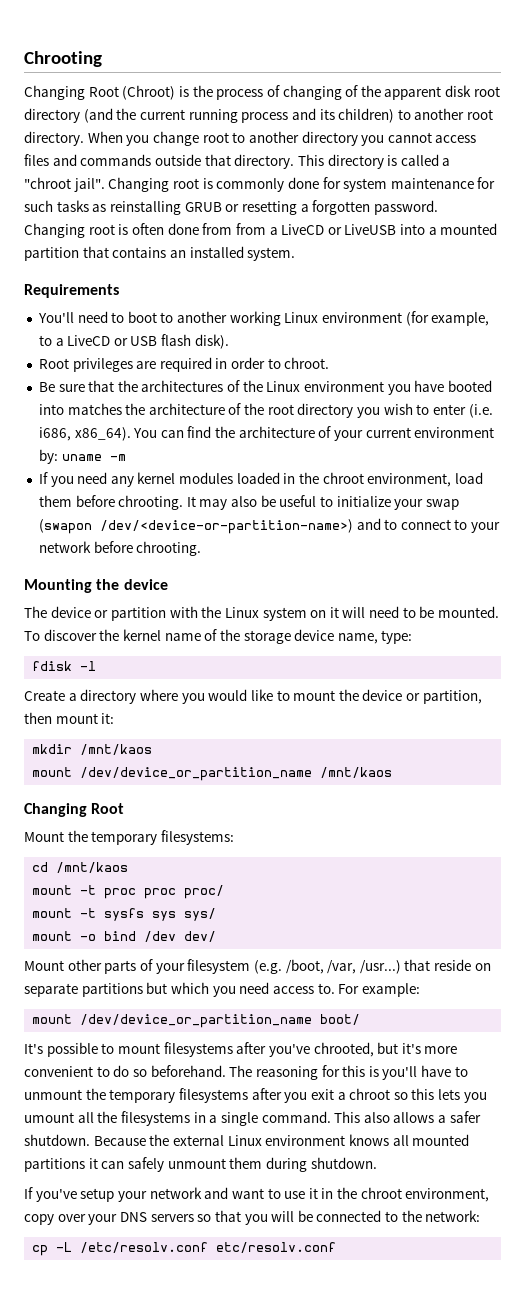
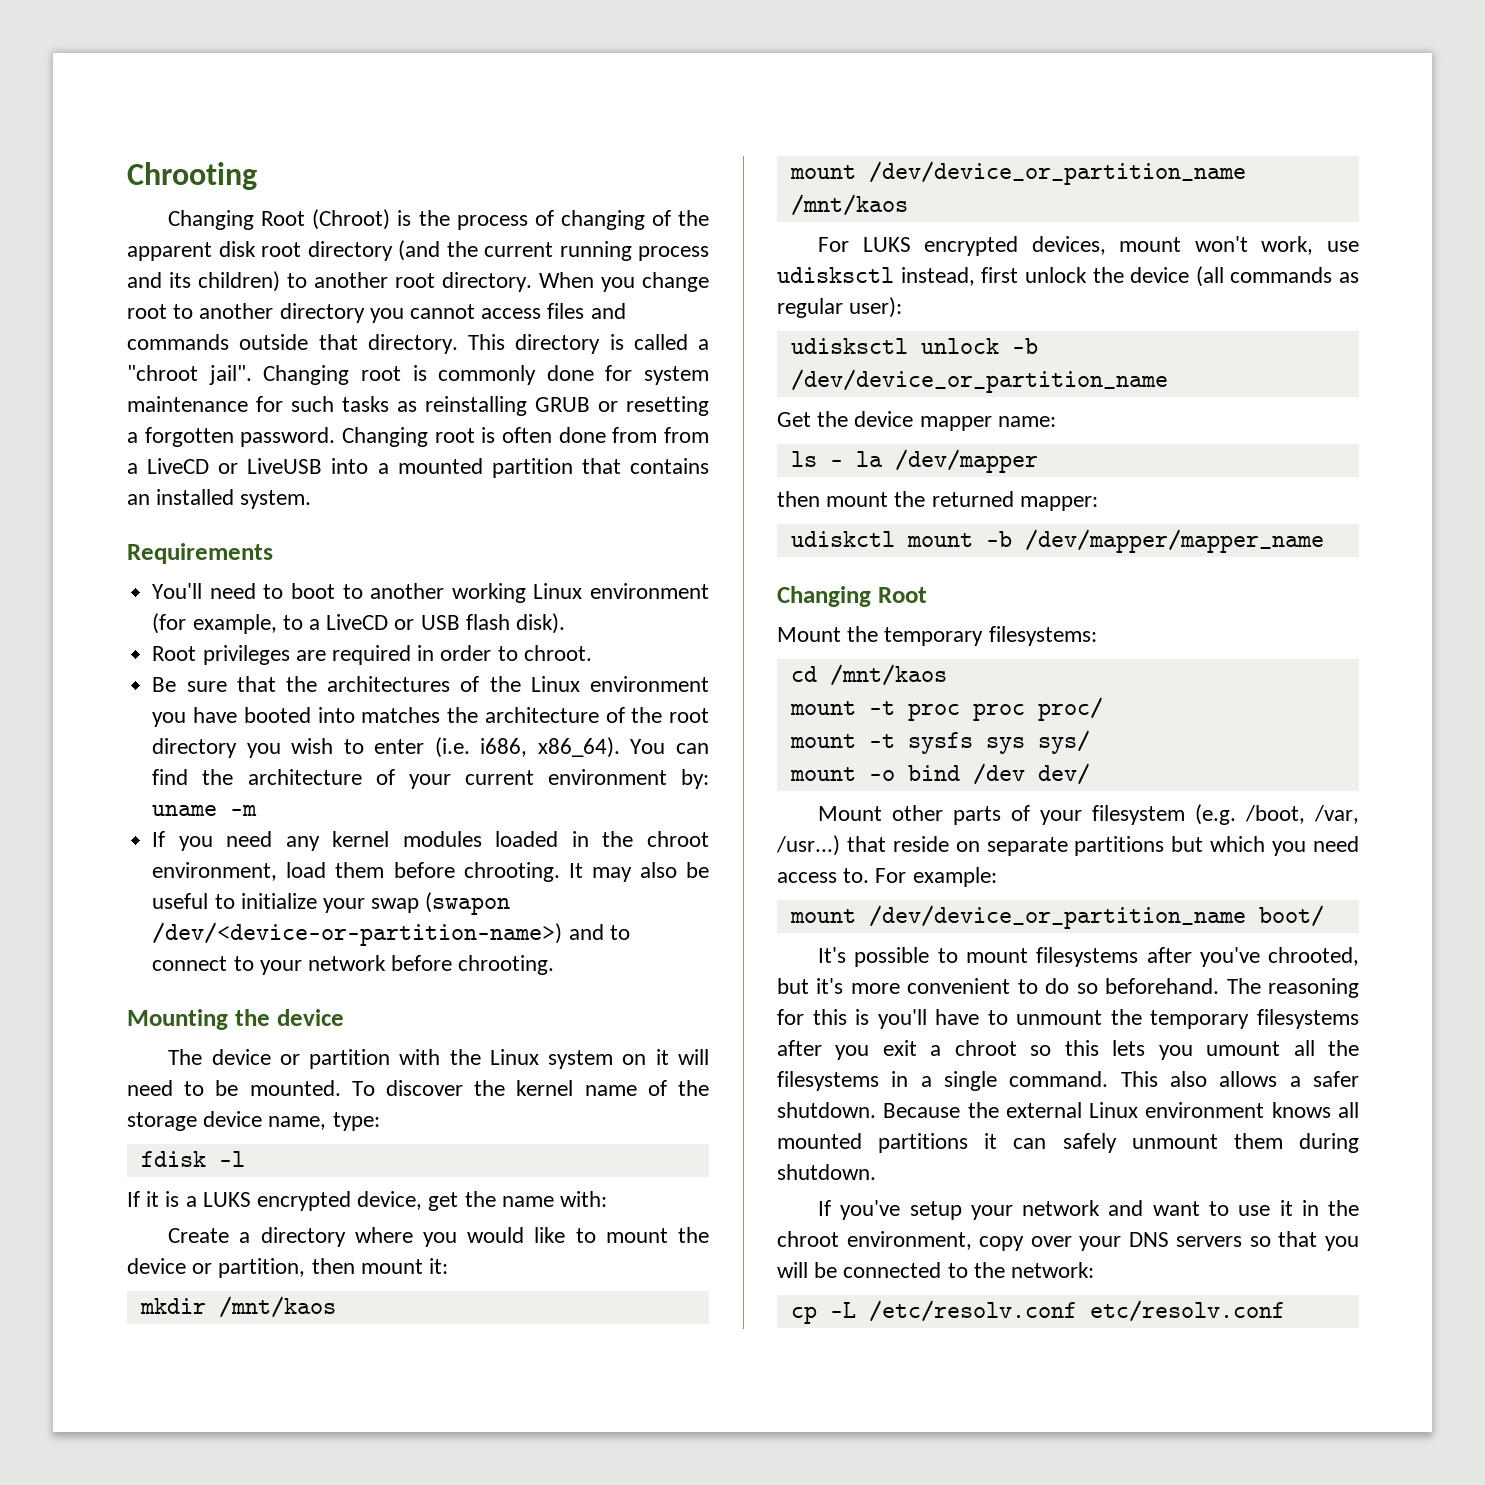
+ If it is a LUKS encrypted device, get the name with:
+ For LUKS encrypted devices, mount won't work, use udisksctl instead, first unlock the device (all commands as regular user):
+ udisksctl unlock -b /dev/device_or_partition_name
+ Get the device mapper name:
+ ls - la /dev/mapper
+ then mount the returned mapper:
+ udiskctl mount -b /dev/mapper/mapper_name

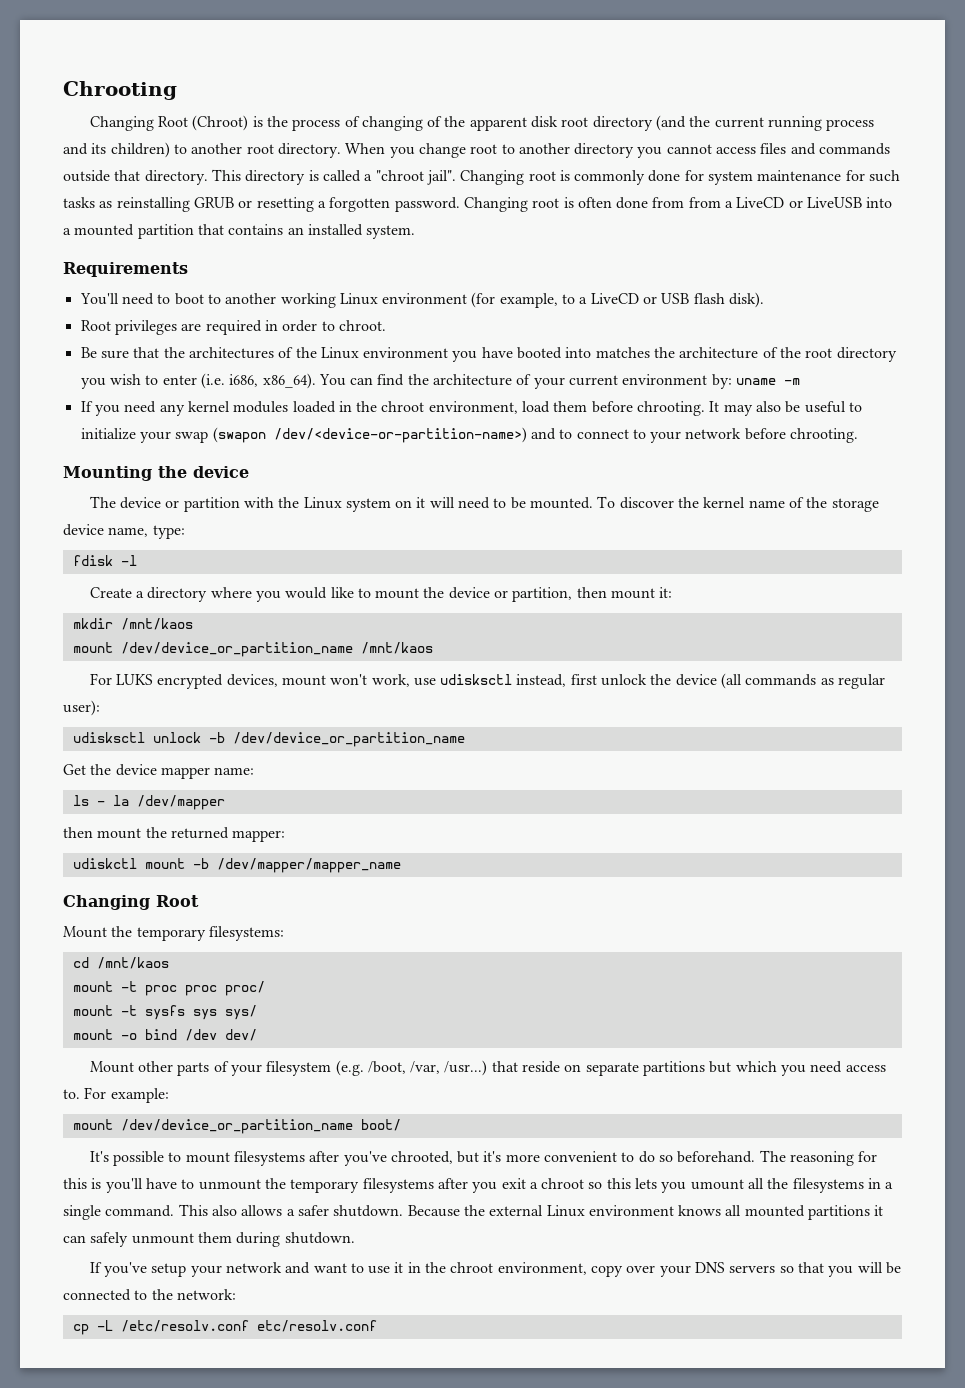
- If it is a LUKS encrypted device, get the name with:

